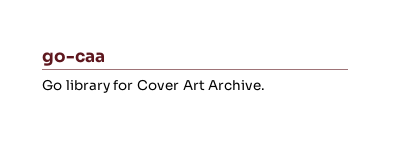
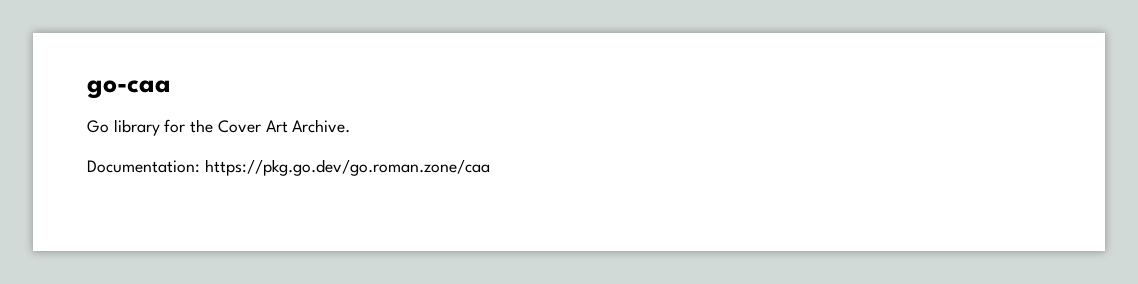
- Go library for Cover Art Archive.
+ Go library for the Cover Art Archive.
+ Documentation: https://pkg.go.dev/go.roman.zone/caa

